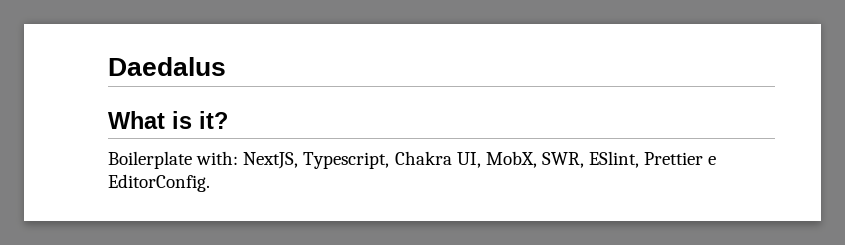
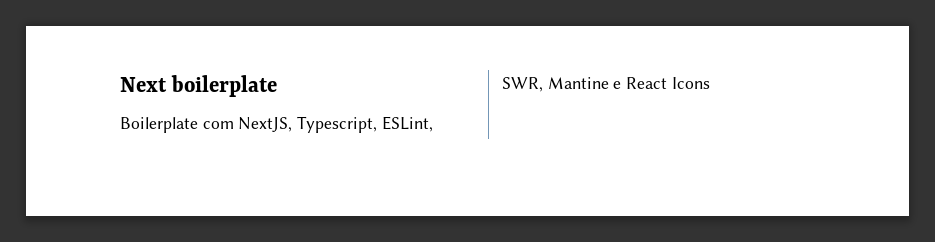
- Daedalus
- What is it?
+ Next boilerplate
- Boilerplate with: NextJS, Typescript, Chakra UI, MobX, SWR, ESlint, Prettier e EditorConfig.
+ Boilerplate com NextJS, Typescript, ESLint, SWR, Mantine e React Icons

